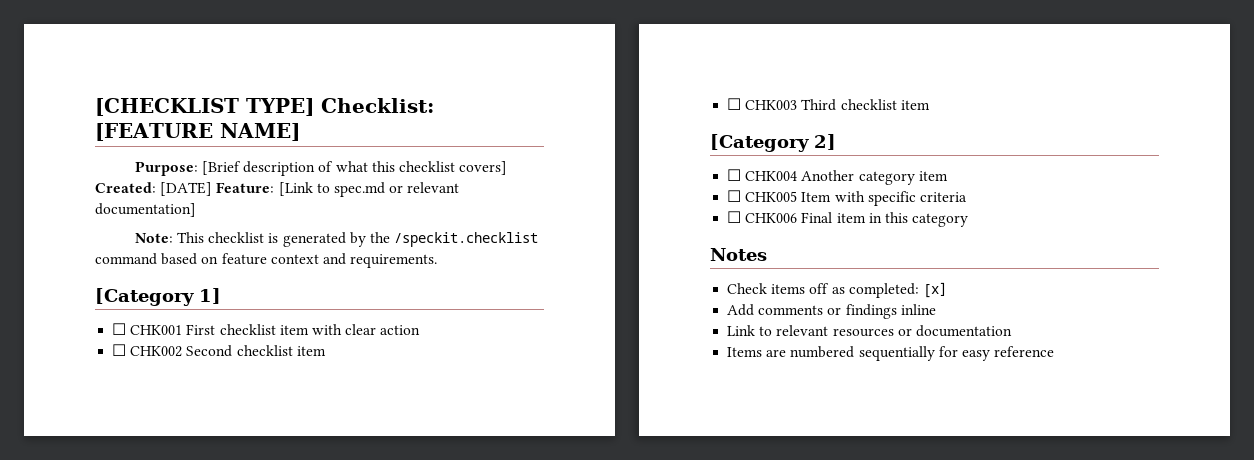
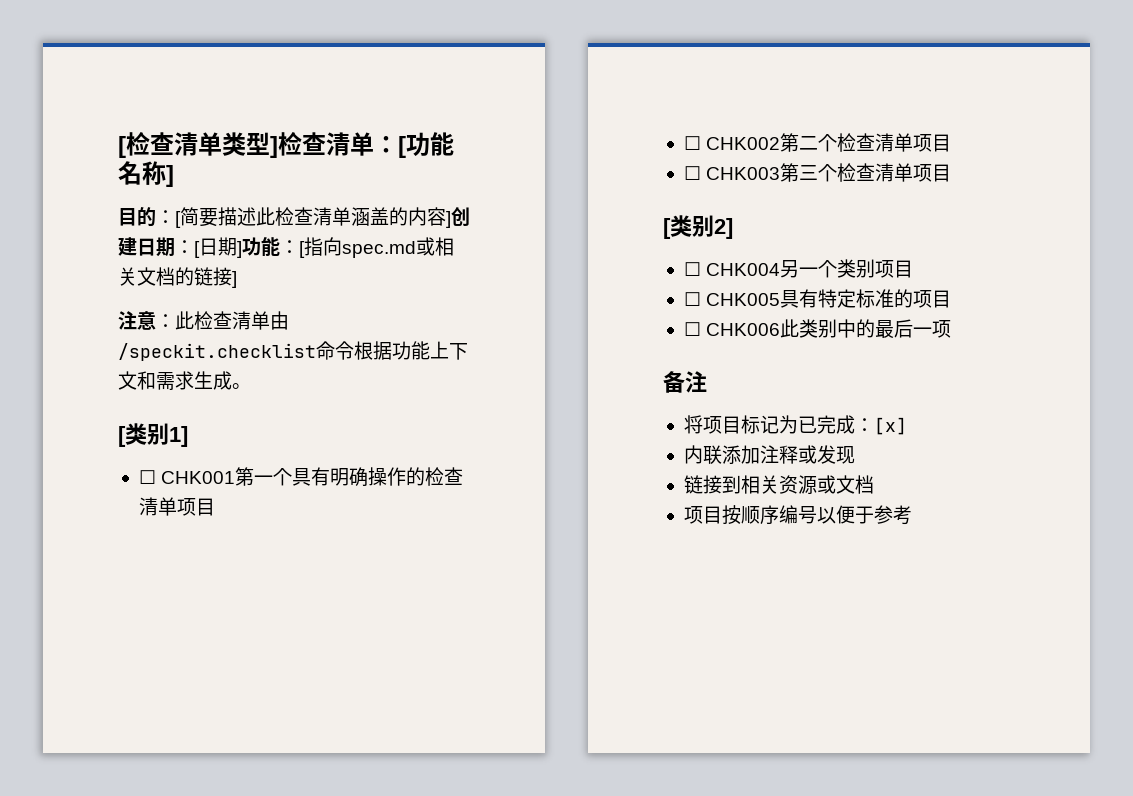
- [CHECKLIST TYPE] Checklist: [FEATURE NAME]
- Purpose: [Brief description of what this checklist covers] Created: [DATE] Feature: [Link to spec.md or relevant documentation]
- Note: This checklist is generated by the /speckit.checklist command based on feature context and requirements.
- [Category 1]
- ☐ CHK001 First checklist item with clear action
- ☐ CHK002 Second checklist item
- ☐ CHK003 Third checklist item
- [Category 2]
+ [检查清单类型]检查清单：[功能名称]
+ 目的：[简要描述此检查清单涵盖的内容]创建日期：[日期]功能：[指向spec.md或相关文档的链接]
+ 注意：此检查清单由/speckit.checklist命令根据功能上下文和需求生成。
+ [类别1]
+ ☐ CHK001第一个具有明确操作的检查清单项目
+ ☐ CHK002第二个检查清单项目
+ ☐ CHK003第三个检查清单项目
+ [类别2]
- ☐ CHK004 Another category item
+ ☐ CHK004另一个类别项目
- ☐ CHK005 Item with specific criteria
- ☐ CHK006 Final item in this category
- Notes
- Check items off as completed: [x]
- Add comments or findings inline
- Link to relevant resources or documentation
- Items are numbered sequentially for easy reference
+ ☐ CHK005具有特定标准的项目
+ ☐ CHK006此类别中的最后一项
+ 备注
+ 将项目标记为已完成：[x]
+ 内联添加注释或发现
+ 链接到相关资源或文档
+ 项目按顺序编号以便于参考

